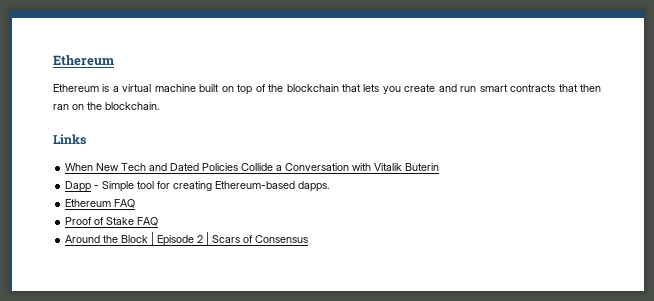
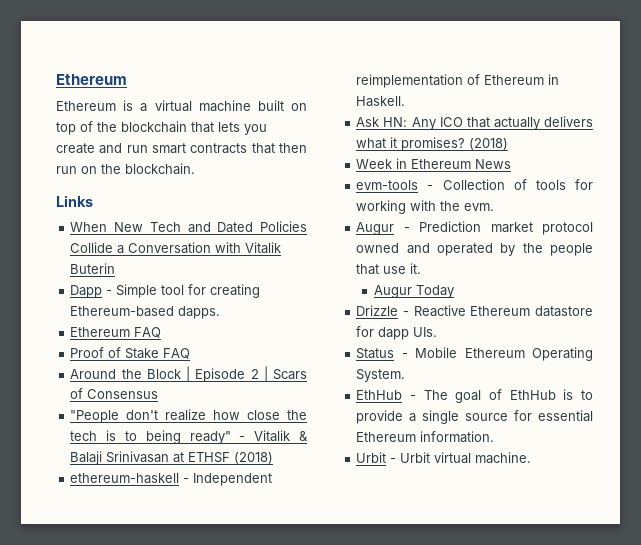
- Ethereum is a virtual machine built on top of the blockchain that lets you create and run smart contracts that then ran on the blockchain.
+ Ethereum is a virtual machine built on top of the blockchain that lets you create and run smart contracts that then run on the blockchain.
+ "People don't realize how close the tech is to being ready" - Vitalik & Balaji Srinivasan at ETHSF (2018)
+ ethereum-haskell - Independent reimplementation of Ethereum in Haskell.
+ Ask HN: Any ICO that actually delivers what it promises? (2018)
+ Week in Ethereum News
+ evm-tools - Collection of tools for working with the evm.
+ Augur - Prediction market protocol owned and operated by the people that use it.
+ Augur Today
+ Drizzle - Reactive Ethereum datastore for dapp UIs.
+ Status - Mobile Ethereum Operating System.
+ EthHub - The goal of EthHub is to provide a single source for essential Ethereum information.
+ Urbit - Urbit virtual machine.

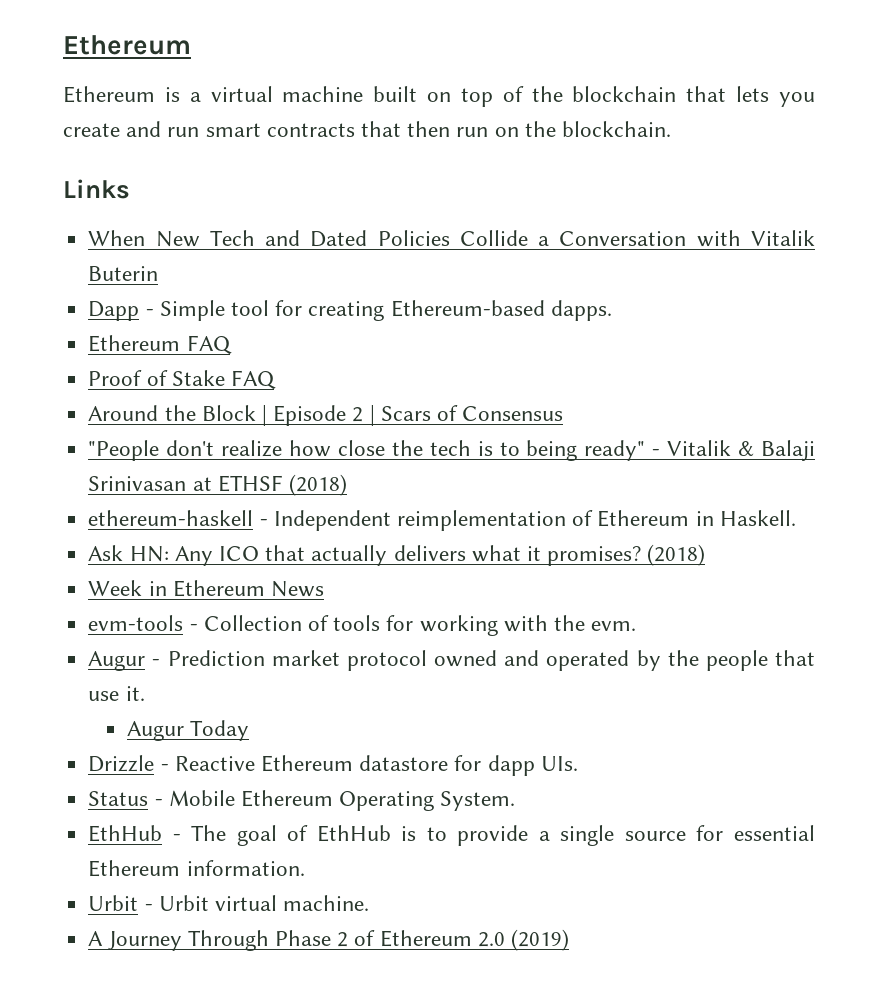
+ A Journey Through Phase 2 of Ethereum 2.0 (2019)

